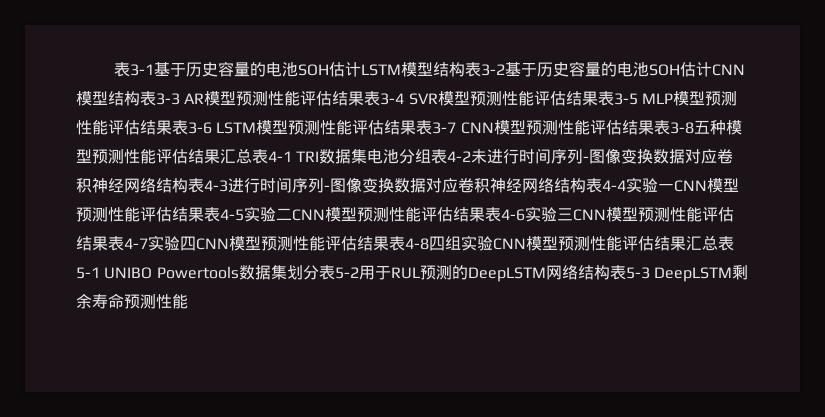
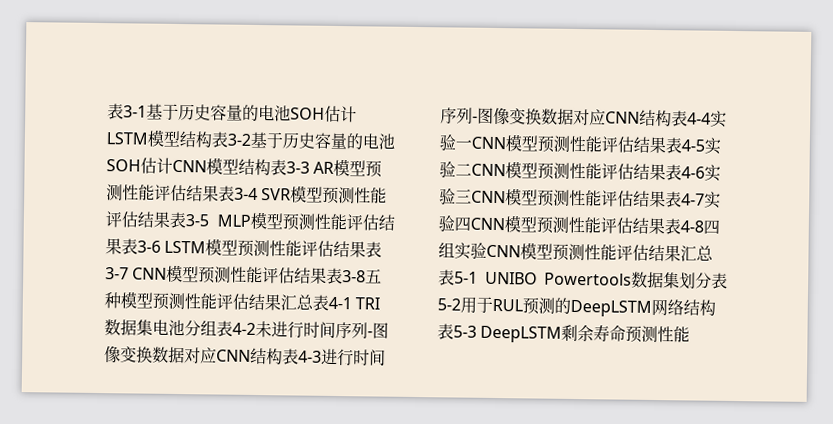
- 表3-1基于历史容量的电池SOH估计LSTM模型结构表3-2基于历史容量的电池SOH估计CNN模型结构表3-3 AR模型预测性能评估结果表3-4 SVR模型预测性能评估结果表3-5 MLP模型预测性能评估结果表3-6 LSTM模型预测性能评估结果表3-7 CNN模型预测性能评估结果表3-8五种模型预测性能评估结果汇总表4-1 TRI数据集电池分组表4-2未进行时间序列-图像变换数据对应卷积神经网络结构表4-3进行时间序列-图像变换数据对应卷积神经网络结构表4-4实验一CNN模型预测性能评估结果表4-5实验二CNN模型预测性能评估结果表4-6实验三CNN模型预测性能评估结果表4-7实验四CNN模型预测性能评估结果表4-8四组实验CNN模型预测性能评估结果汇总表5-1 UNIBO Powertools数据集划分表5-2用于RUL预测的DeepLSTM网络结构表5-3 DeepLSTM剩余寿命预测性能
+ 表3-1基于历史容量的电池SOH估计LSTM模型结构表3-2基于历史容量的电池SOH估计CNN模型结构表3-3 AR模型预测性能评估结果表3-4 SVR模型预测性能评估结果表3-5 MLP模型预测性能评估结果表3-6 LSTM模型预测性能评估结果表3-7 CNN模型预测性能评估结果表3-8五种模型预测性能评估结果汇总表4-1 TRI数据集电池分组表4-2未进行时间序列-图像变换数据对应CNN结构表4-3进行时间序列-图像变换数据对应CNN结构表4-4实验一CNN模型预测性能评估结果表4-5实验二CNN模型预测性能评估结果表4-6实验三CNN模型预测性能评估结果表4-7实验四CNN模型预测性能评估结果表4-8四组实验CNN模型预测性能评估结果汇总表5-1 UNIBO Powertools数据集划分表5-2用于RUL预测的DeepLSTM网络结构表5-3 DeepLSTM剩余寿命预测性能

